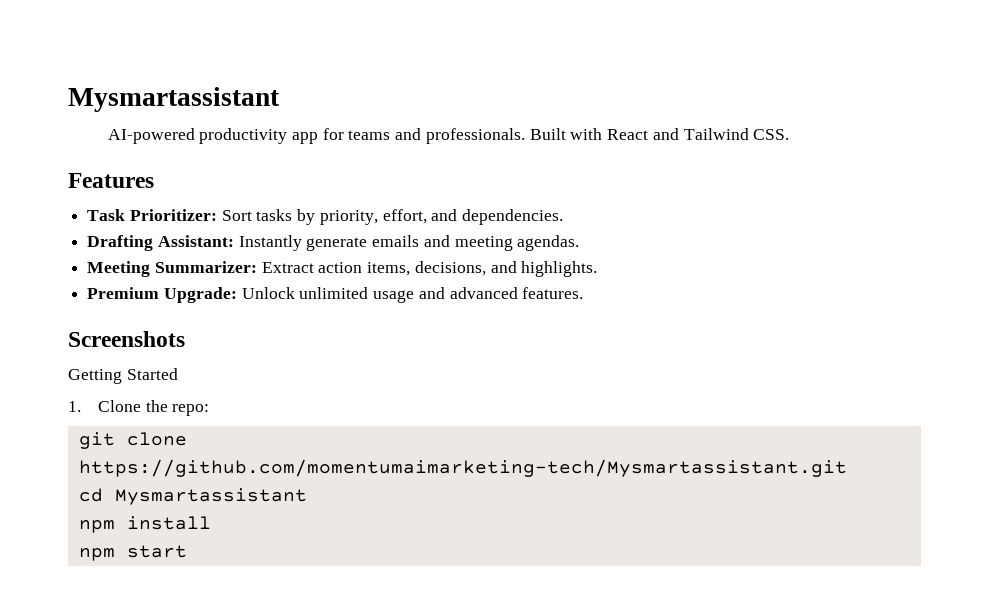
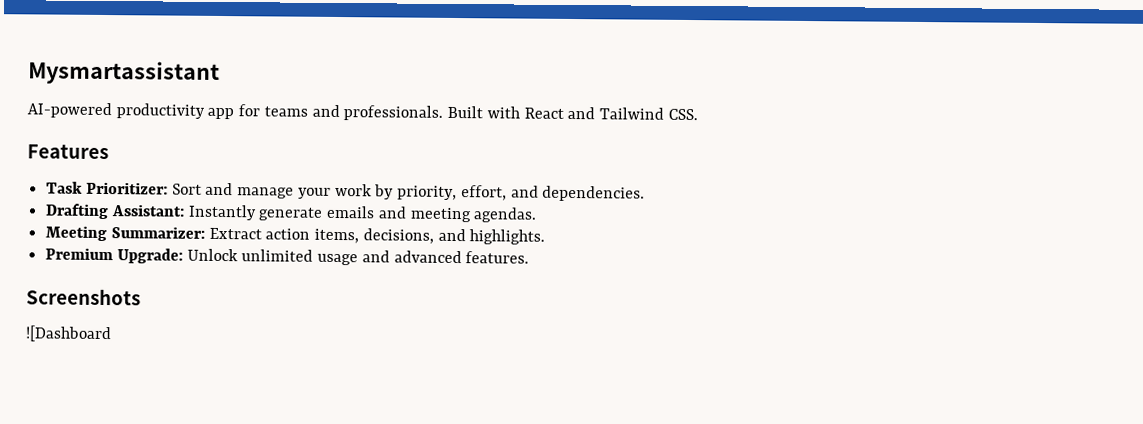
- Task Prioritizer: Sort tasks by priority, effort, and dependencies.
+ Task Prioritizer: Sort and manage your work by priority, effort, and dependencies.
- Getting Started
- 1. Clone the repo:
- git clone https://github.com/momentumaimarketing-tech/Mysmartassistant.git
- cd Mysmartassistant
- npm install
- npm start
+ ![Dashboard

